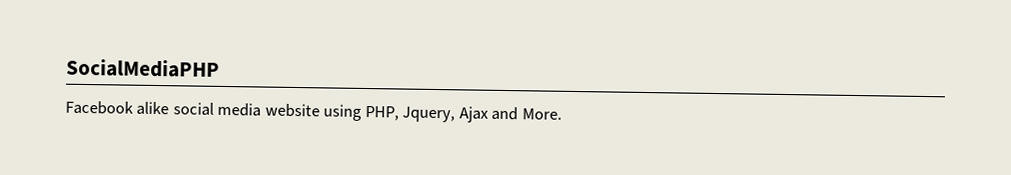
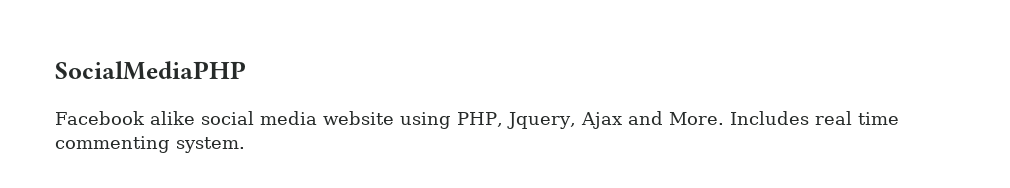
+ Includes real time commenting system.

